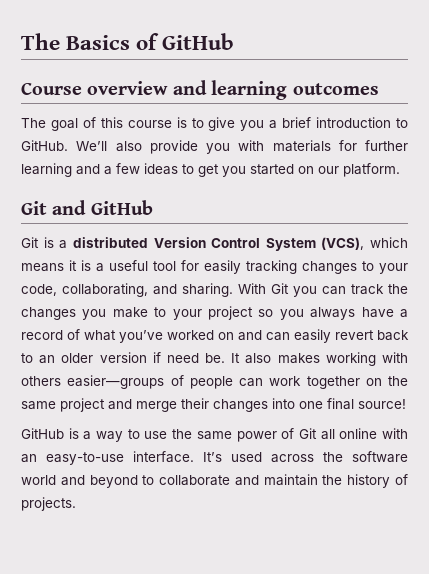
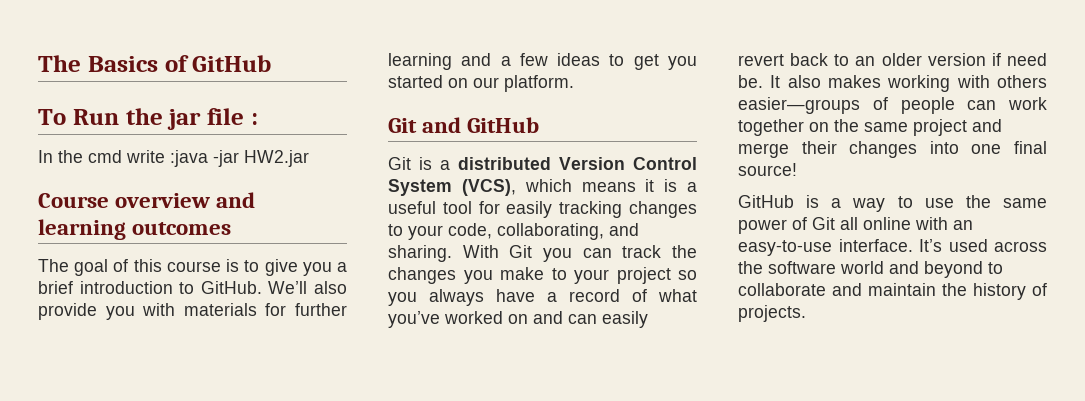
+ To Run the jar file :
+ In the cmd write :java -jar HW2.jar

